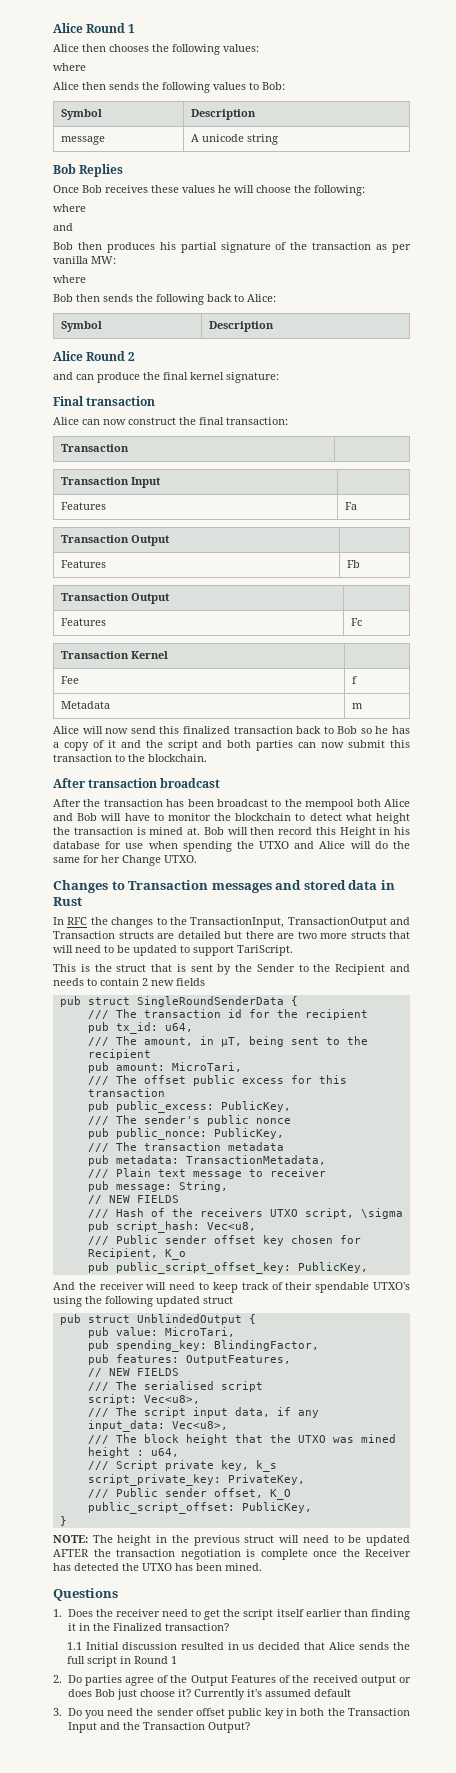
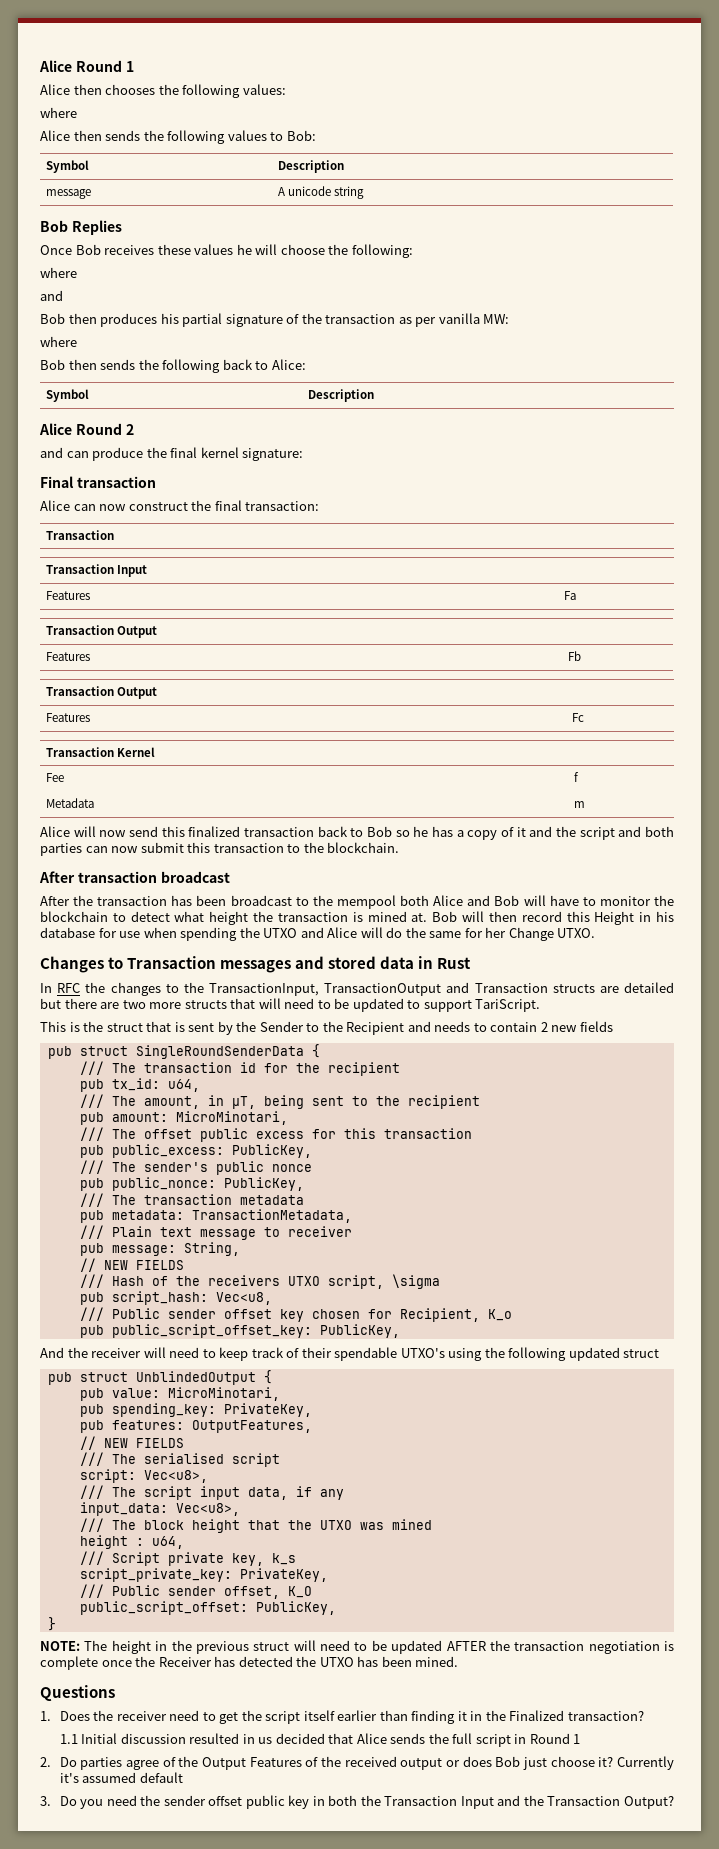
- pub amount: MicroTari,
+ pub amount: MicroMinotari,
- pub value: MicroTari,
+ pub value: MicroMinotari,
- pub spending_key: BlindingFactor,
+ pub spending_key: PrivateKey,

